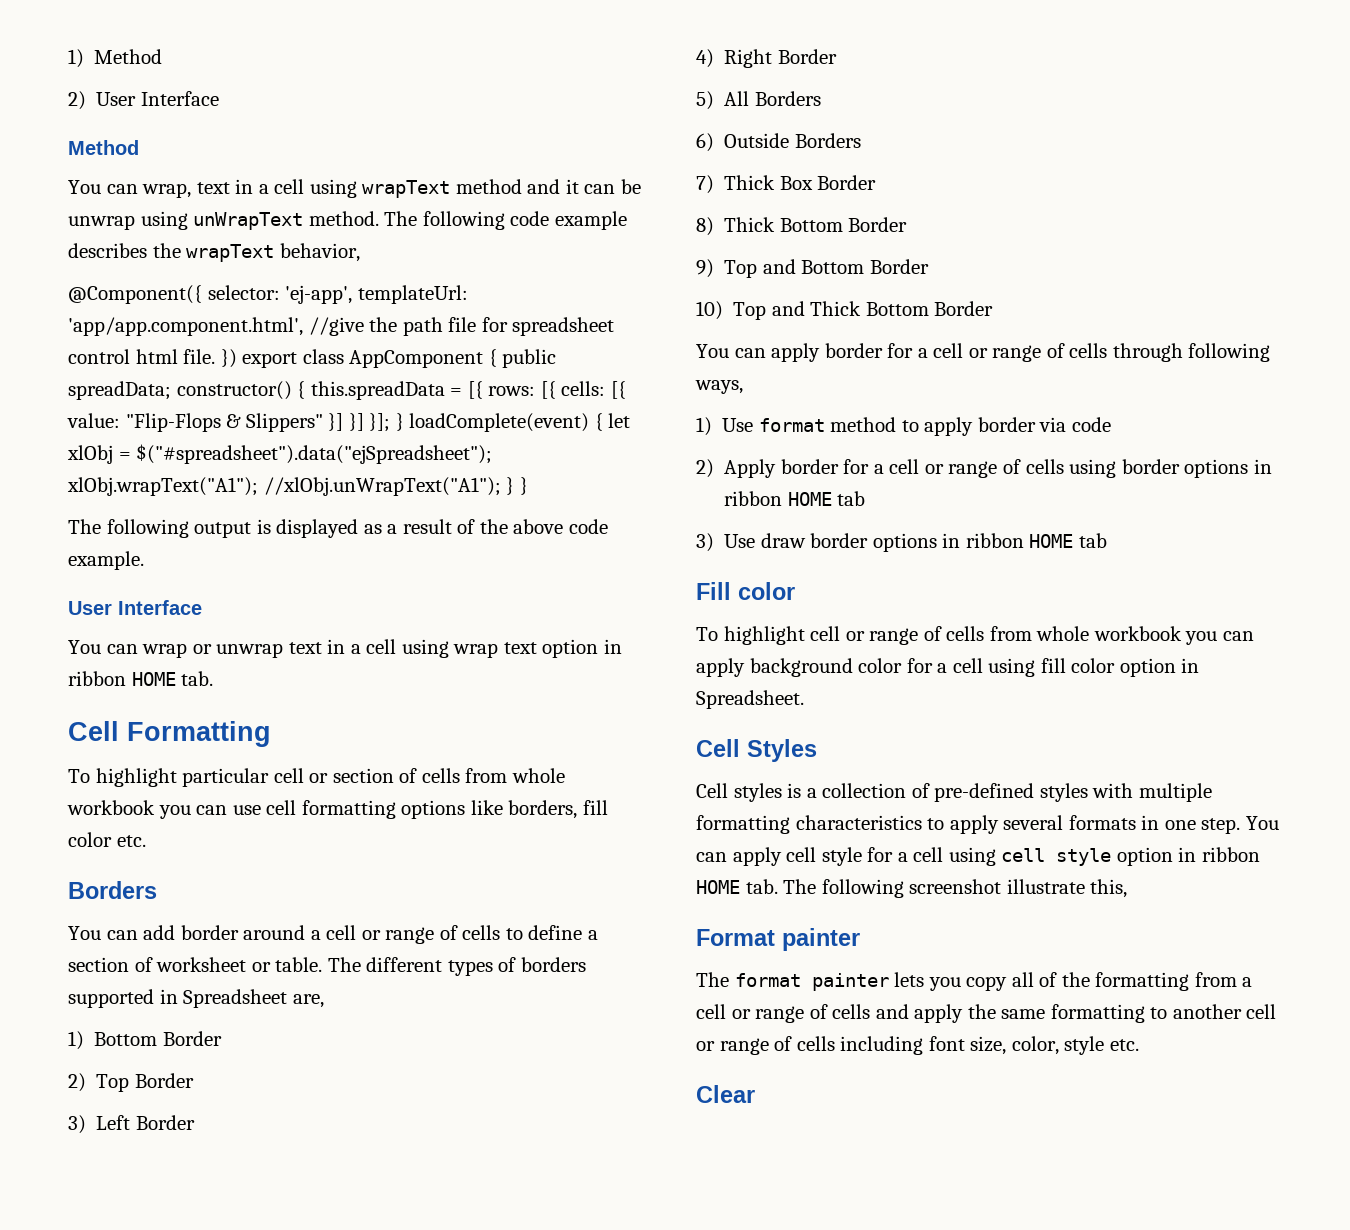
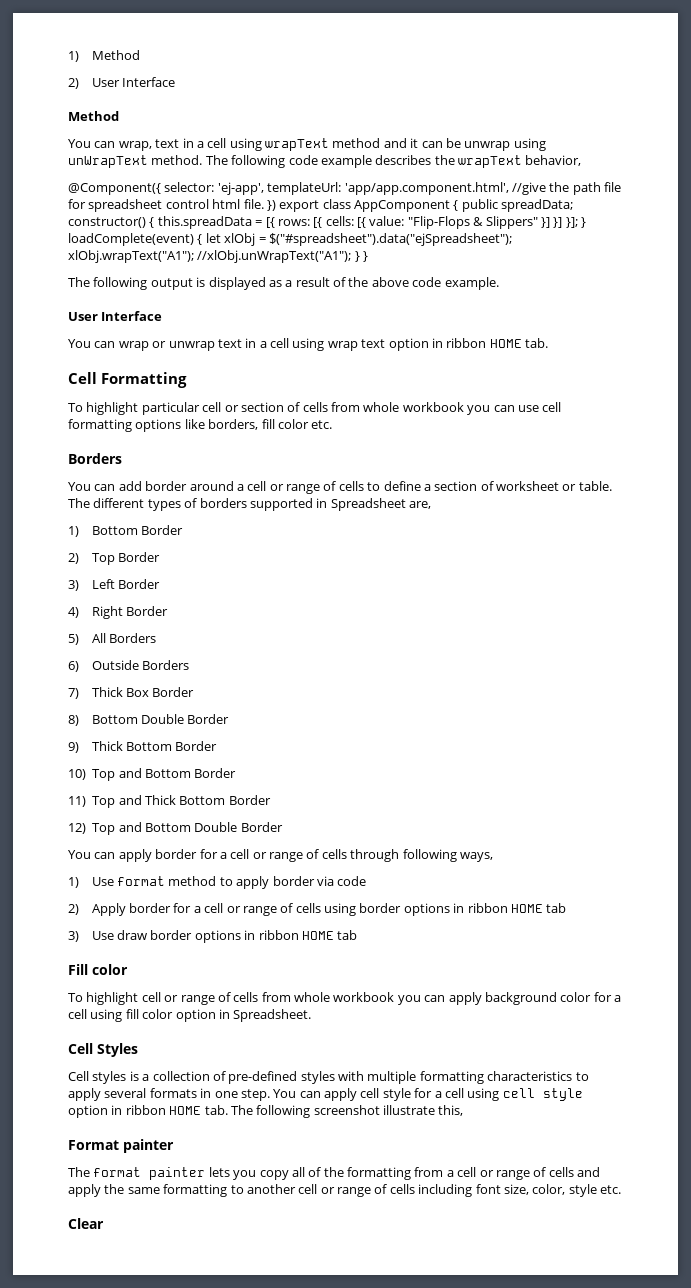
- 8) Thick Bottom Border
- 9) Top and Bottom Border
+ 8) Bottom Double Border
+ 9) Thick Bottom Border
+ 10) Top and Bottom Border
- 10) Top and Thick Bottom Border
+ 11) Top and Thick Bottom Border
+ 12) Top and Bottom Double Border

